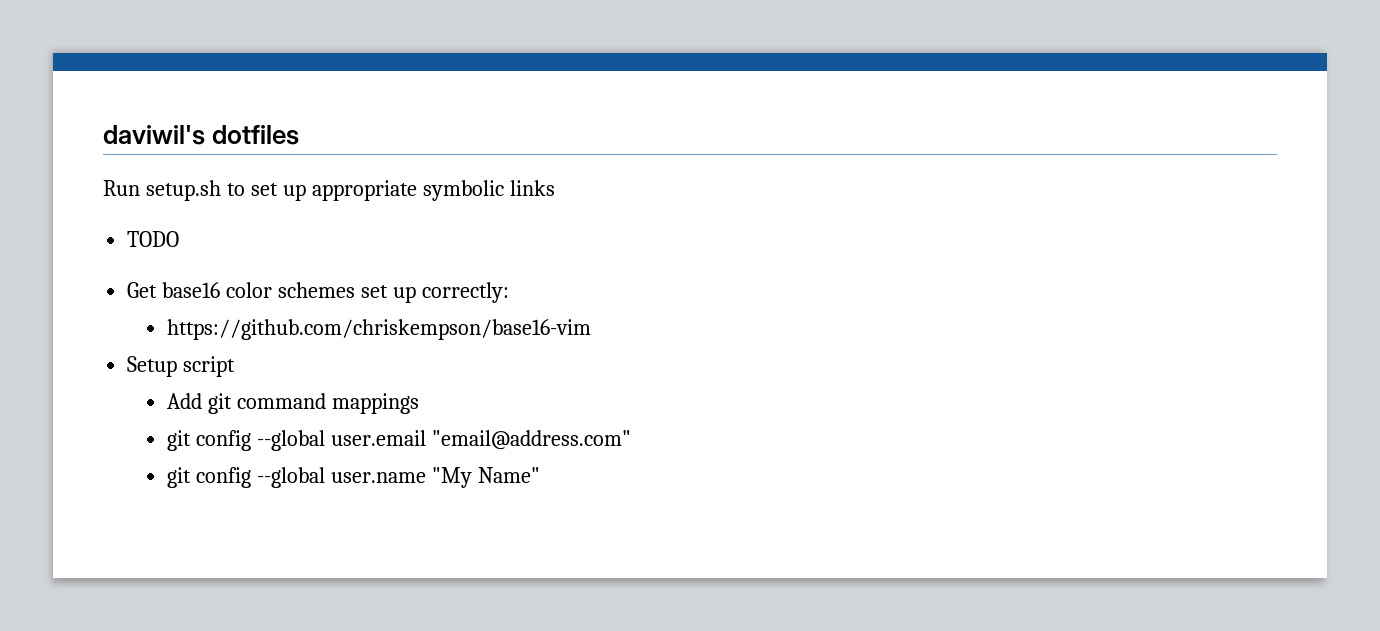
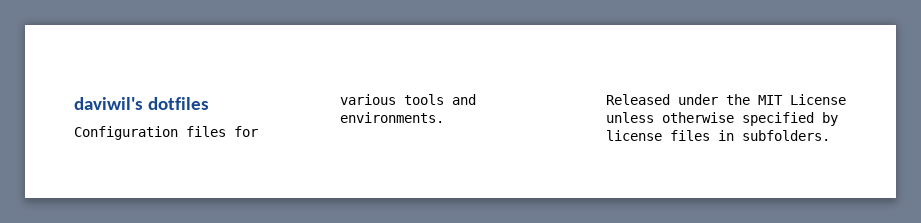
- Run setup.sh to set up appropriate symbolic links
- TODO
- Get base16 color schemes set up correctly:
- https://github.com/chriskempson/base16-vim
- Setup script
- Add git command mappings
- git config --global user.email "email@address.com"
- git config --global user.name "My Name"
+ Configuration files for various tools and environments.
+ Released under the MIT License unless otherwise specified by license files in subfolders.

